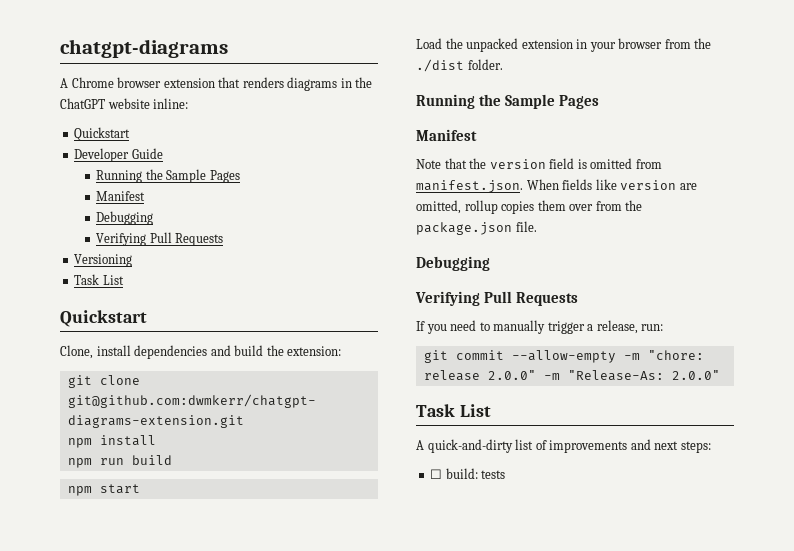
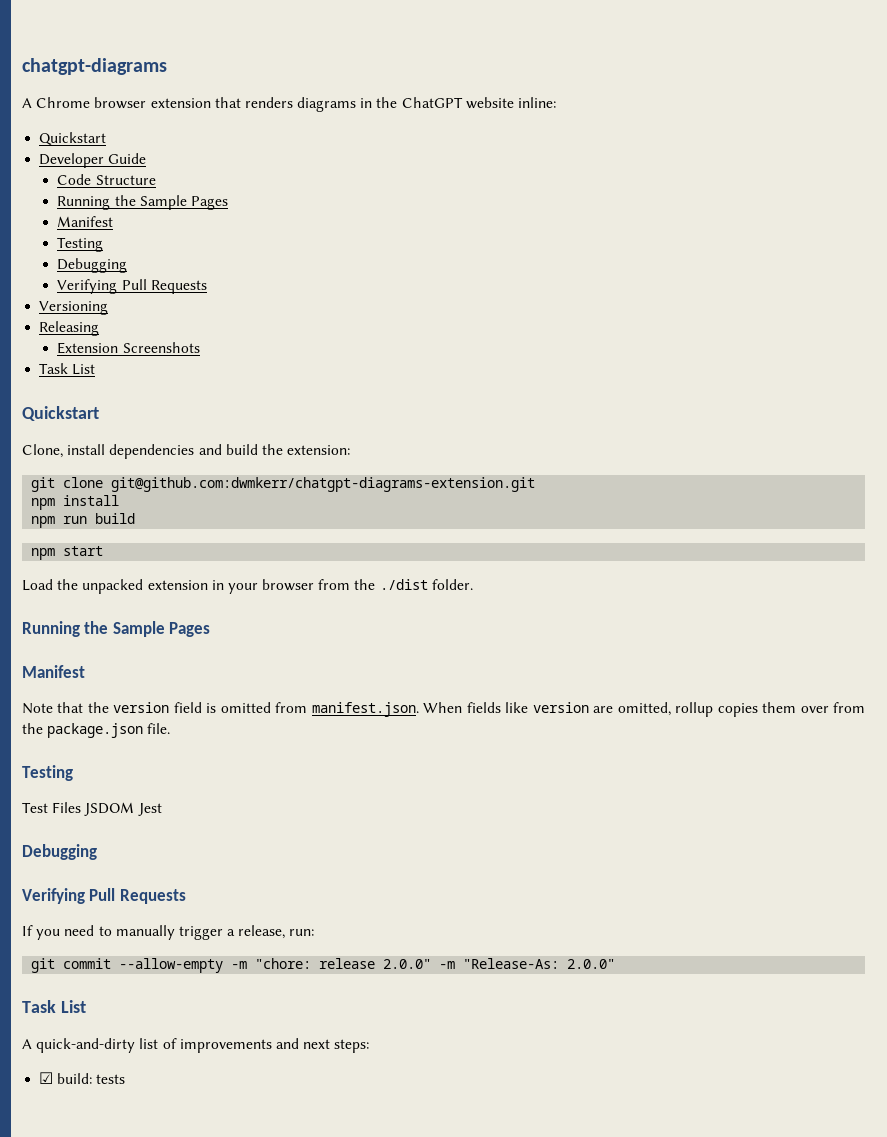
  Developer Guide
+ Code Structure
  Running the Sample Pages
  Manifest
+ Testing
+ Releasing
+ Extension Screenshots
  Note that the version field is omitted from manifest.json. When fields like version are omitted, rollup copies them over from the package.json file.
+ Testing
+ Test Files JSDOM Jest
- ☐ build: tests
+ ☑ build: tests

